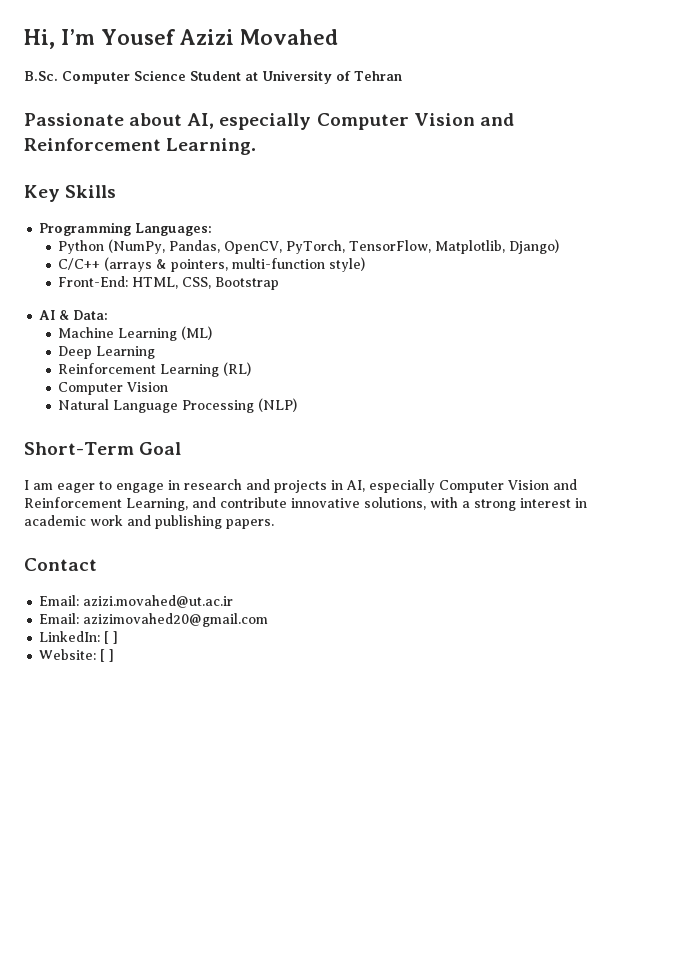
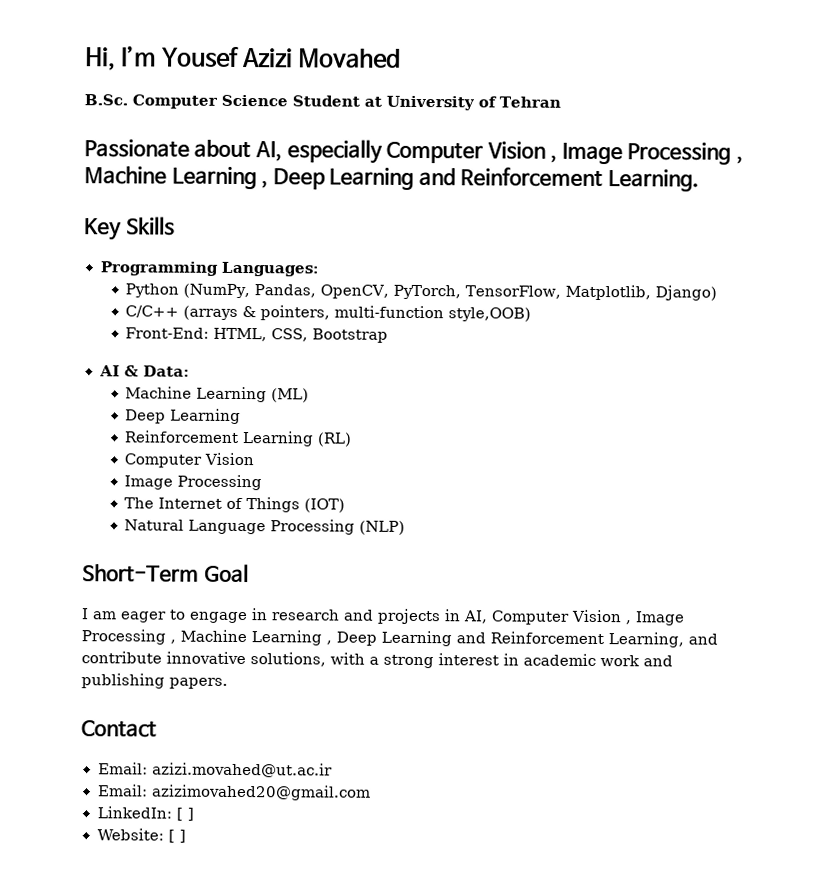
- Passionate about AI, especially Computer Vision and Reinforcement Learning.
+ Passionate about AI, especially Computer Vision , Image Processing , Machine Learning , Deep Learning and Reinforcement Learning.
- C/C++ (arrays & pointers, multi-function style)
+ C/C++ (arrays & pointers, multi-function style,OOB)
  Reinforcement Learning (RL)
  Computer Vision
+ Image Processing
+ The Internet of Things (IOT)
- I am eager to engage in research and projects in AI, especially Computer Vision and Reinforcement Learning, and contribute innovative solutions, with a strong interest in academic work and publishing papers.
+ I am eager to engage in research and projects in AI, Computer Vision , Image Processing , Machine Learning , Deep Learning and Reinforcement Learning, and contribute innovative solutions, with a strong interest in academic work and publishing papers.

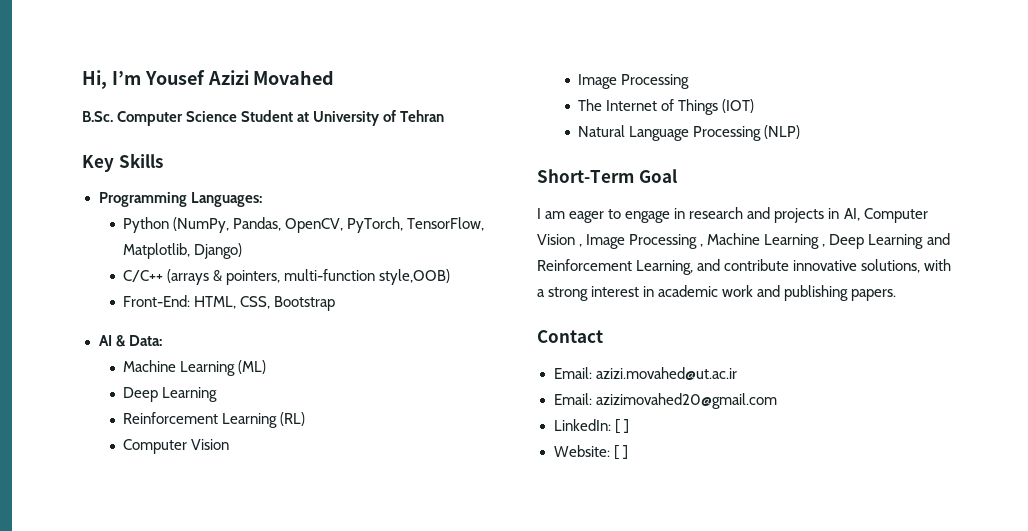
- Passionate about AI, especially Computer Vision , Image Processing , Machine Learning , Deep Learning and Reinforcement Learning.

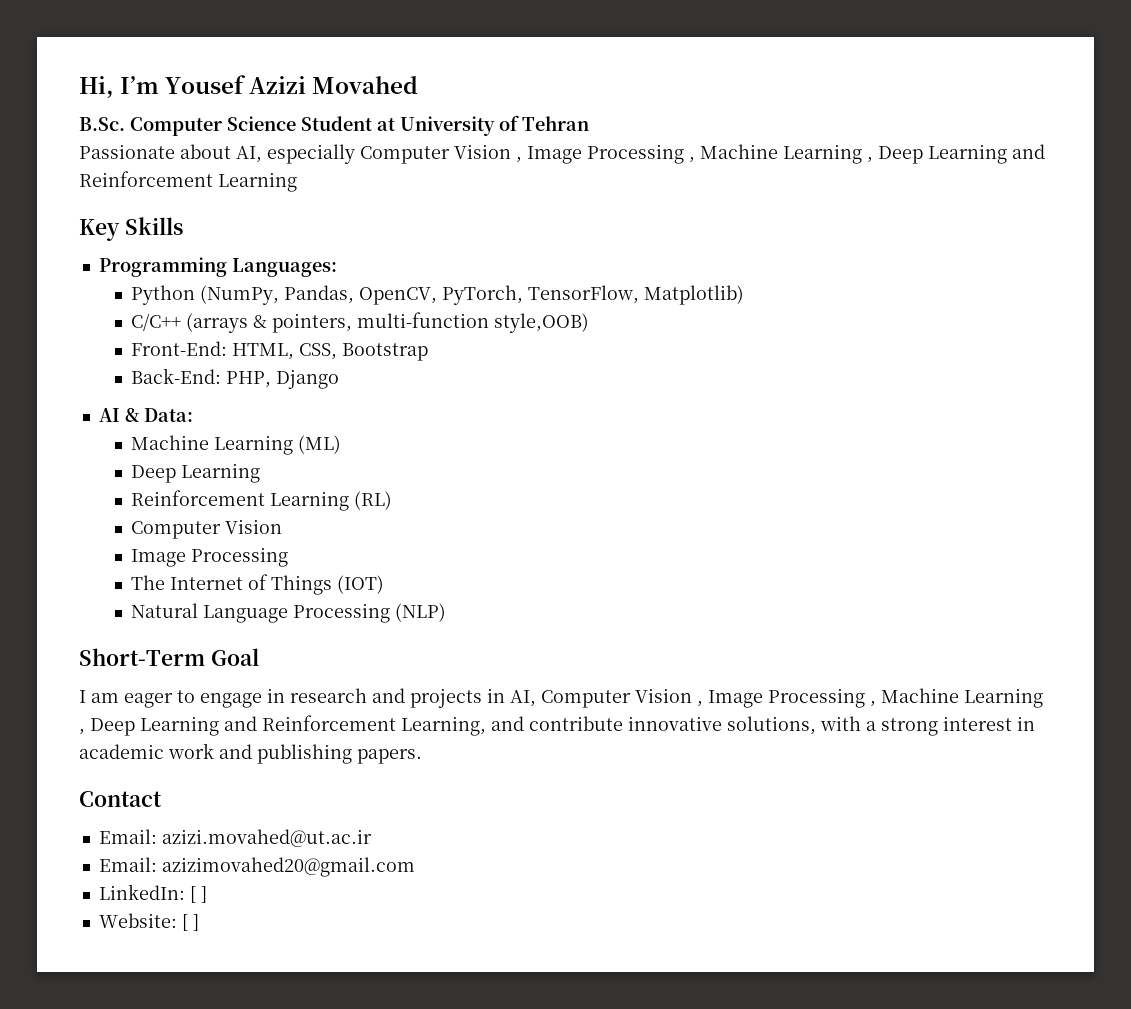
+ Passionate about AI, especially Computer Vision , Image Processing , Machine Learning , Deep Learning and Reinforcement Learning
- Python (NumPy, Pandas, OpenCV, PyTorch, TensorFlow, Matplotlib, Django)
+ Python (NumPy, Pandas, OpenCV, PyTorch, TensorFlow, Matplotlib)
+ Back-End: PHP, Django

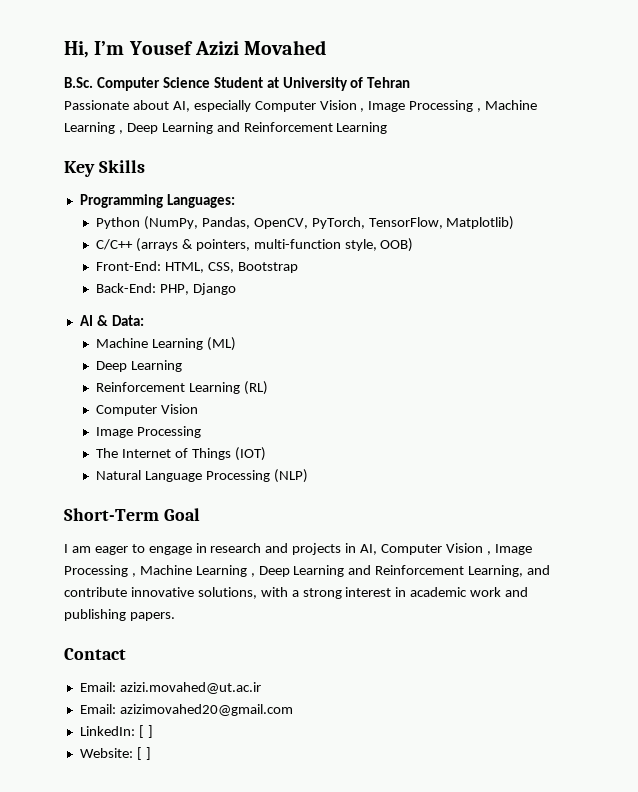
- C/C++ (arrays & pointers, multi-function style,OOB)
+ C/C++ (arrays & pointers, multi-function style, OOB)

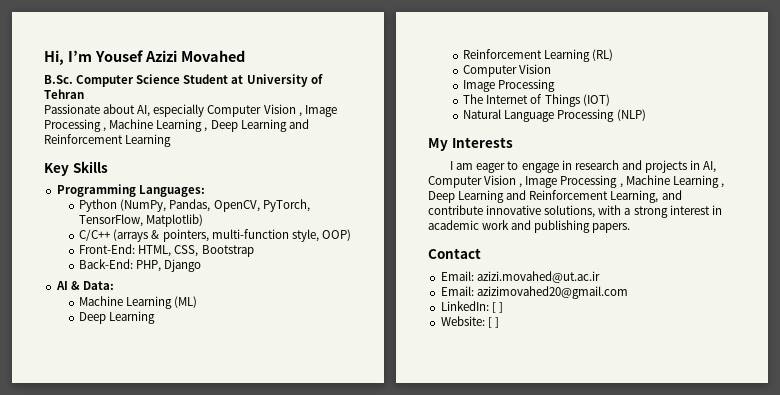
- C/C++ (arrays & pointers, multi-function style, OOB)
+ C/C++ (arrays & pointers, multi-function style, OOP)
- Short-Term Goal
+ My Interests

